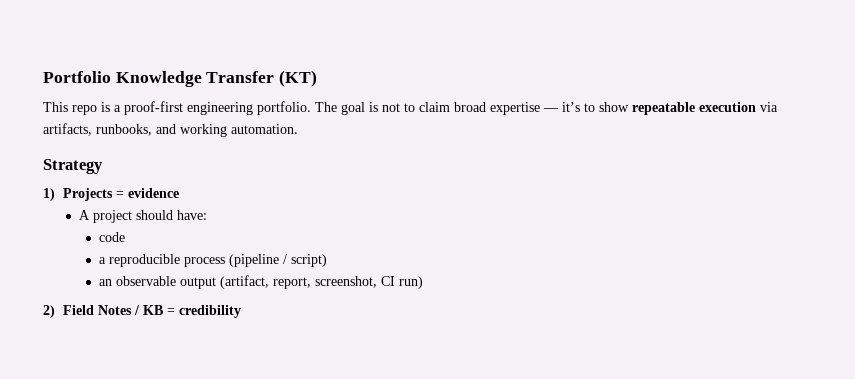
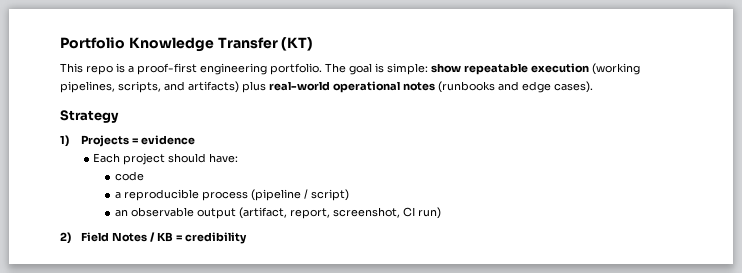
- The goal is not to claim broad expertise — it’s to show repeatable execution via artifacts, runbooks, and working automation.
+ The goal is simple: show repeatable execution (working pipelines, scripts, and artifacts) plus real-world operational notes (runbooks and edge cases).
- A project should have:
+ Each project should have:

